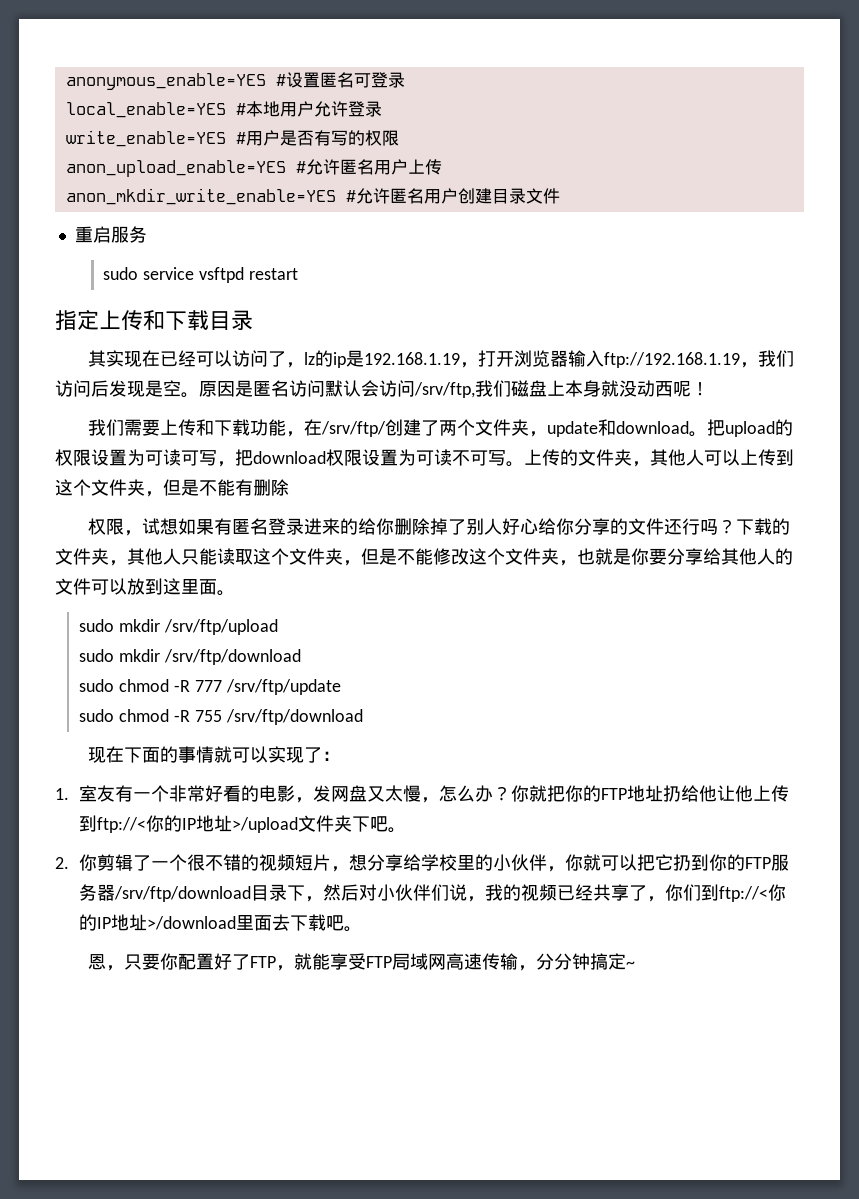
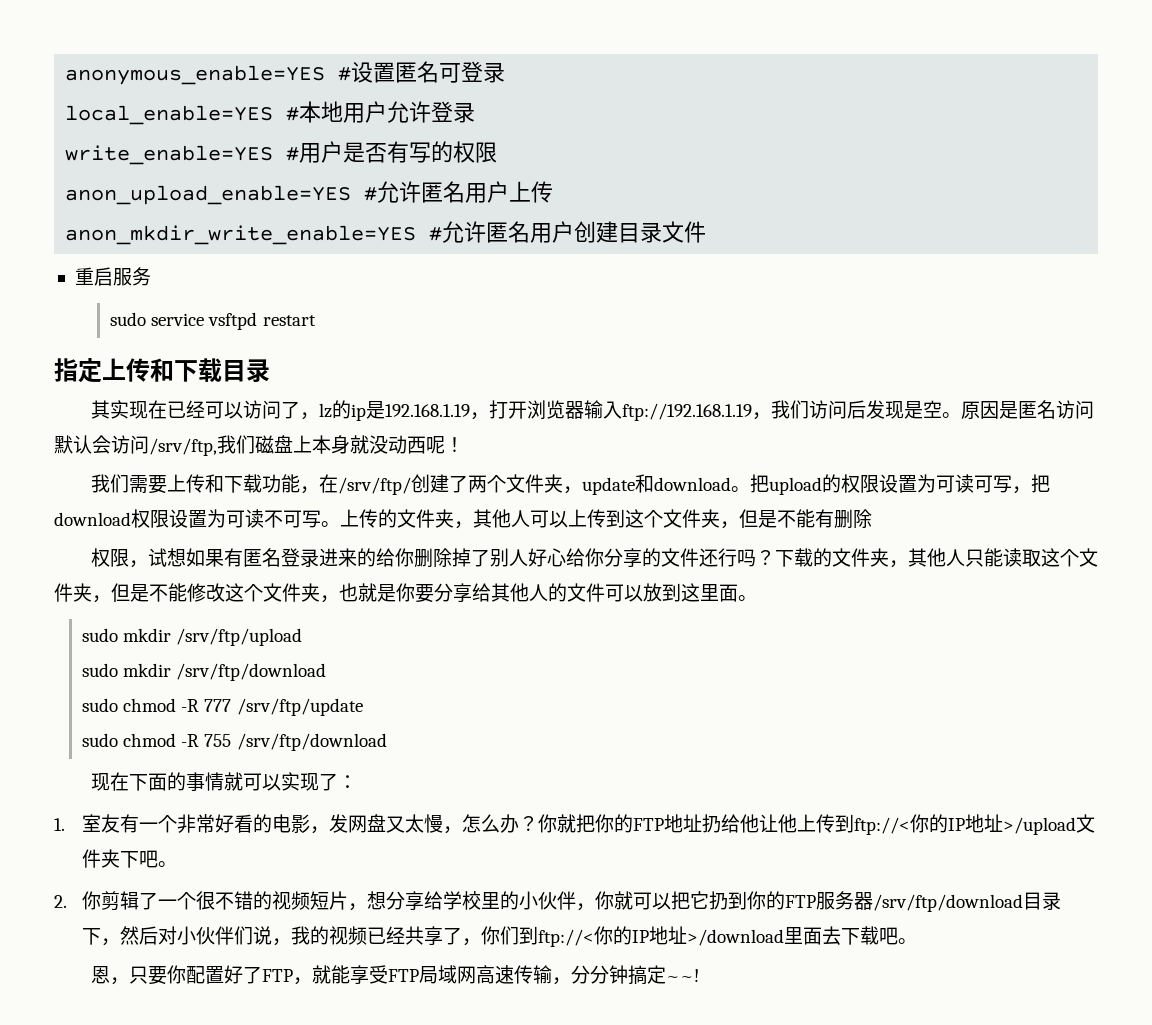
- 恩，只要你配置好了FTP，就能享受FTP局域网高速传输，分分钟搞定~
+ 恩，只要你配置好了FTP，就能享受FTP局域网高速传输，分分钟搞定~~!

